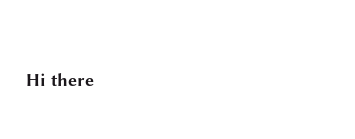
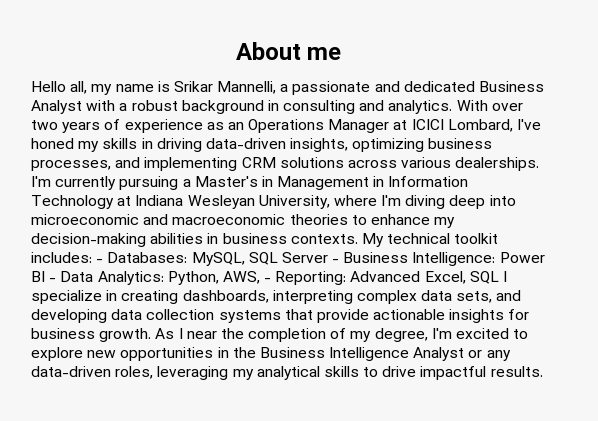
- Hi there
+ About me
+ Hello all, my name is Srikar Mannelli, a passionate and dedicated Business Analyst with a robust background in consulting and analytics. With over two years of experience as an Operations Manager at ICICI Lombard, I've honed my skills in driving data-driven insights, optimizing business processes, and implementing CRM solutions across various dealerships. I'm currently pursuing a Master's in Management in Information Technology at Indiana Wesleyan University, where I'm diving deep into microeconomic and macroeconomic theories to enhance my decision-making abilities in business contexts. My technical toolkit includes: - Databases: MySQL, SQL Server - Business Intelligence: Power BI - Data Analytics: Python, AWS, - Reporting: Advanced Excel, SQL I specialize in creating dashboards, interpreting complex data sets, and developing data collection systems that provide actionable insights for business growth. As I near the completion of my degree, I'm excited to explore new opportunities in the Business Intelligence Analyst or any data-driven roles, leveraging my analytical skills to drive impactful results.

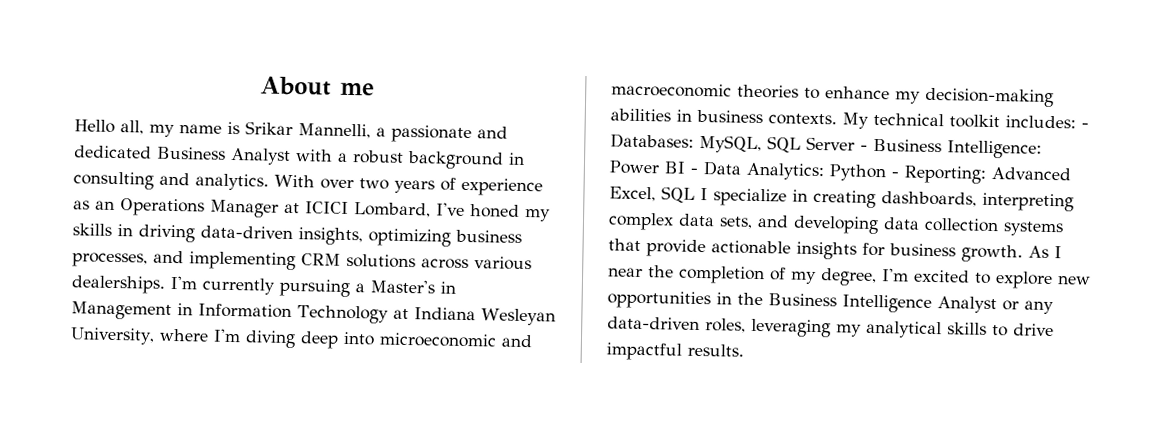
- My technical toolkit includes: - Databases: MySQL, SQL Server - Business Intelligence: Power BI - Data Analytics: Python, AWS, - Reporting: Advanced Excel, SQL I specialize in creating dashboards, interpreting complex data sets, and developing data collection systems that provide actionable insights for business growth.
+ My technical toolkit includes: - Databases: MySQL, SQL Server - Business Intelligence: Power BI - Data Analytics: Python - Reporting: Advanced Excel, SQL I specialize in creating dashboards, interpreting complex data sets, and developing data collection systems that provide actionable insights for business growth.

